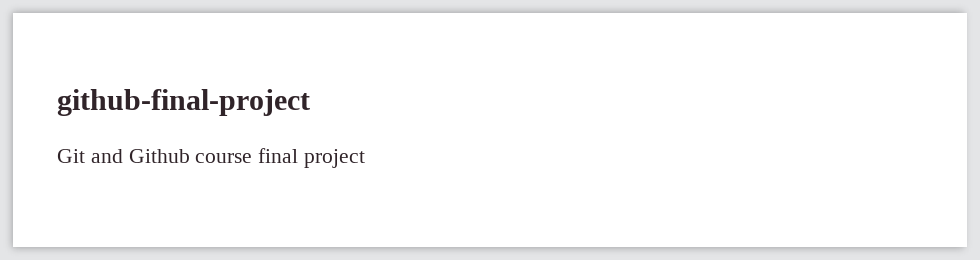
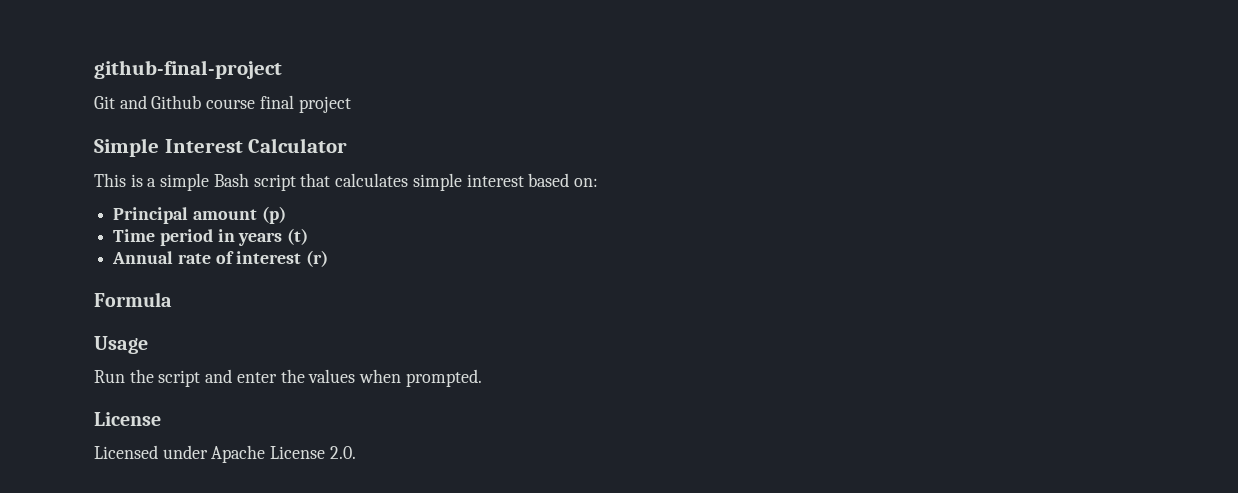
+ Simple Interest Calculator
+ This is a simple Bash script that calculates simple interest based on:
+ Principal amount (p)
+ Time period in years (t)
+ Annual rate of interest (r)
+ Formula
+ Usage
+ Run the script and enter the values when prompted.
+ License
+ Licensed under Apache License 2.0.

